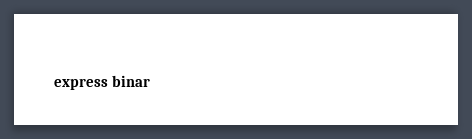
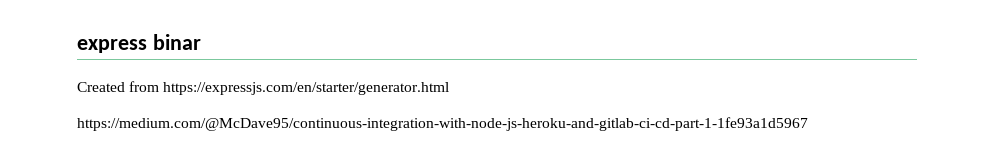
+ Created from https://expressjs.com/en/starter/generator.html
+ https://medium.com/@McDave95/continuous-integration-with-node-js-heroku-and-gitlab-ci-cd-part-1-1fe93a1d5967

